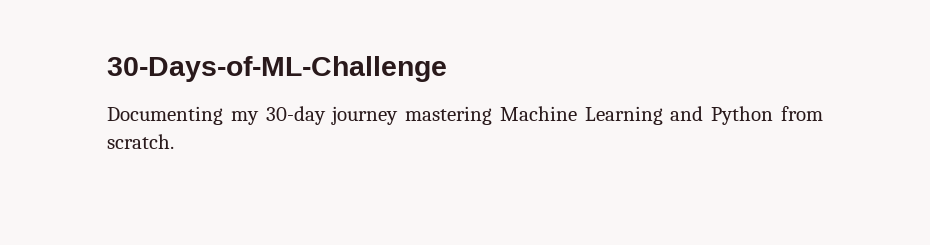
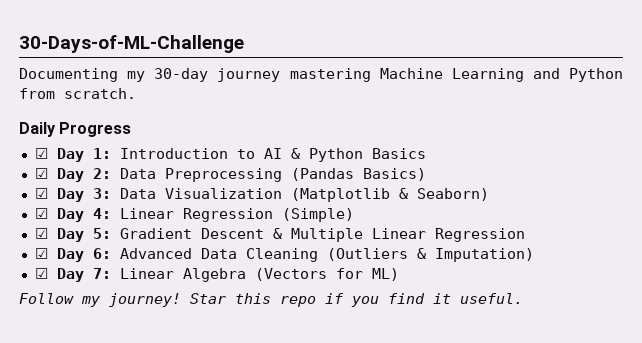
+ Daily Progress
+ ☑ Day 1: Introduction to AI & Python Basics
+ ☑ Day 2: Data Preprocessing (Pandas Basics)
+ ☑ Day 3: Data Visualization (Matplotlib & Seaborn)
+ ☑ Day 4: Linear Regression (Simple)
+ ☑ Day 5: Gradient Descent & Multiple Linear Regression
+ ☑ Day 6: Advanced Data Cleaning (Outliers & Imputation)
+ ☑ Day 7: Linear Algebra (Vectors for ML)
+ Follow my journey! Star this repo if you find it useful.

